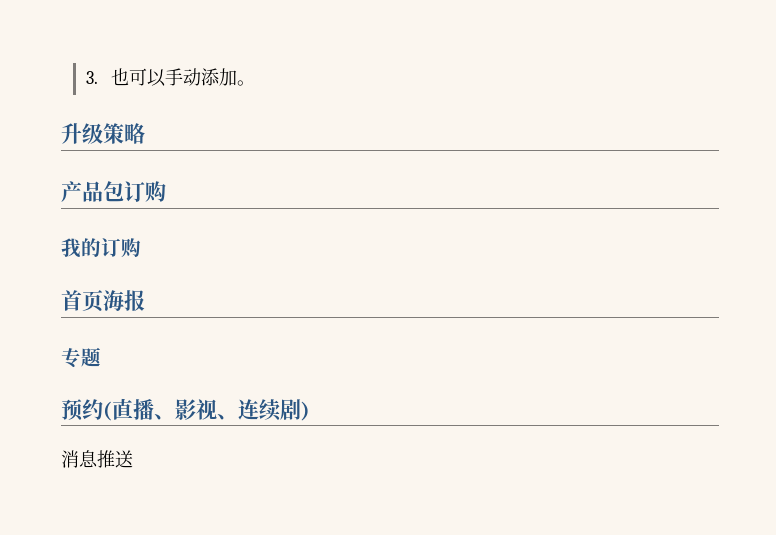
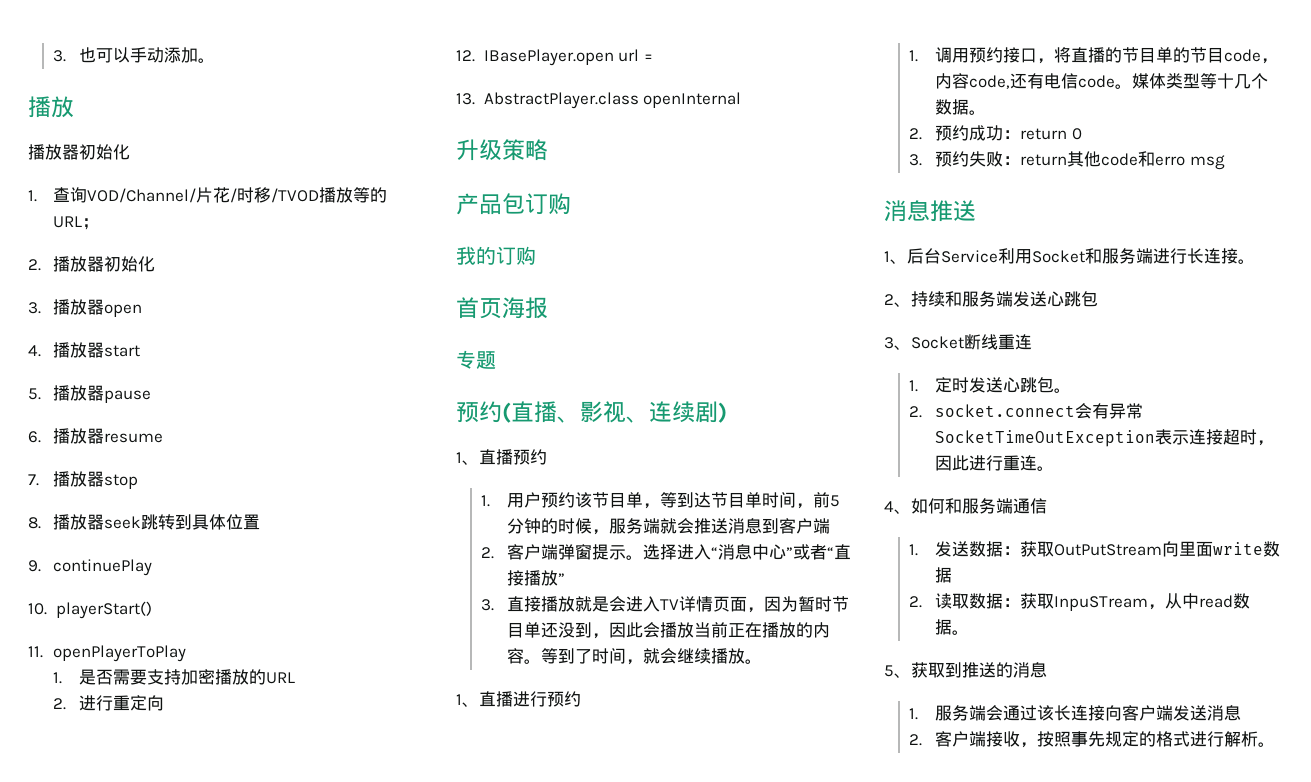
  3.也可以手动添加。
+ 播放
+ 播放器初始化
+ 1.查询VOD/Channel/片花/时移/TVOD播放等的URL；
+ 2.播放器初始化
+ 3.播放器open
+ 4.播放器start
+ 5.播放器pause
+ 6.播放器resume
+ 7.播放器stop
+ 8.播放器seek跳转到具体位置
+ 9. continuePlay
+ 10. playerStart()
+ 11. openPlayerToPlay
+ 1.是否需要支持加密播放的URL
+ 2.进行重定向
+ 12. IBasePlayer.open url =
+ 13. AbstractPlayer.class openInternal
+ 1、直播预约
+ 1.用户预约该节目单，等到达节目单时间，前5分钟的时候，服务端就会推送消息到客户端
+ 2.客户端弹窗提示。选择进入“消息中心”或者“直接播放”
+ 3.直接播放就是会进入TV详情页面，因为暂时节目单还没到，因此会播放当前正在播放的内容。等到了时间，就会继续播放。
+ 1、直播进行预约
+ 1.调用预约接口，将直播的节目单的节目code，内容code,还有电信code。媒体类型等十几个数据。
+ 2.预约成功：return 0
+ 3.预约失败：return其他code和erro msg
  消息推送
+ 1、后台Service利用Socket和服务端进行长连接。
+ 2、持续和服务端发送心跳包
+ 3、Socket断线重连
+ 1.定时发送心跳包。
+ 2. socket.connect会有异常SocketTimeOutException表示连接超时，因此进行重连。
+ 4、如何和服务端通信
+ 1.发送数据：获取OutPutStream向里面write数据
+ 2.读取数据：获取InpuSTream，从中read数据。
+ 5、获取到推送的消息
+ 1.服务端会通过该长连接向客户端发送消息
+ 2.客户端接收，按照事先规定的格式进行解析。

